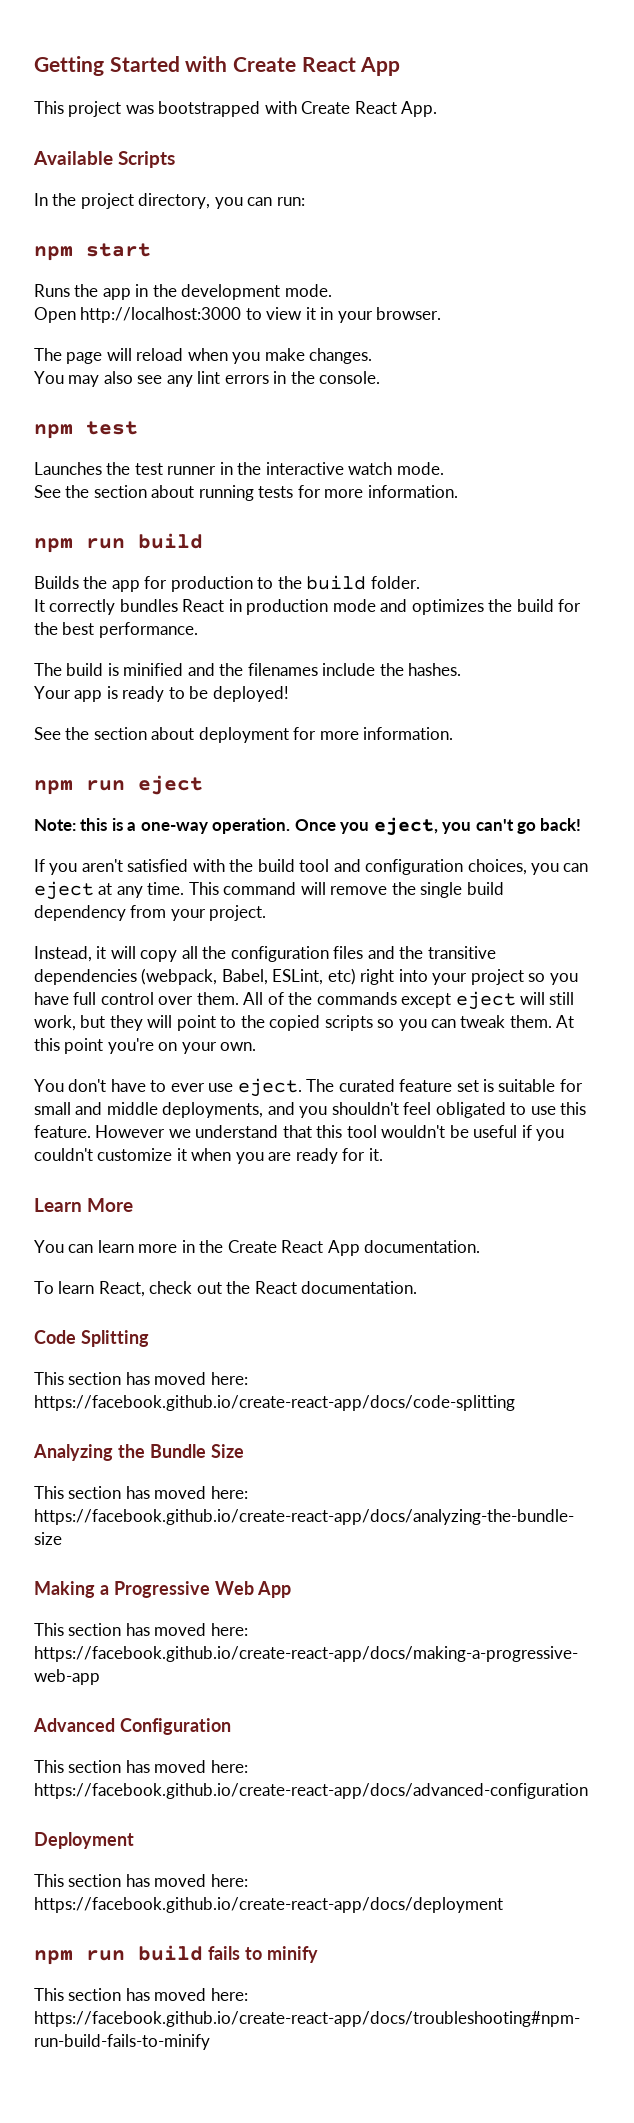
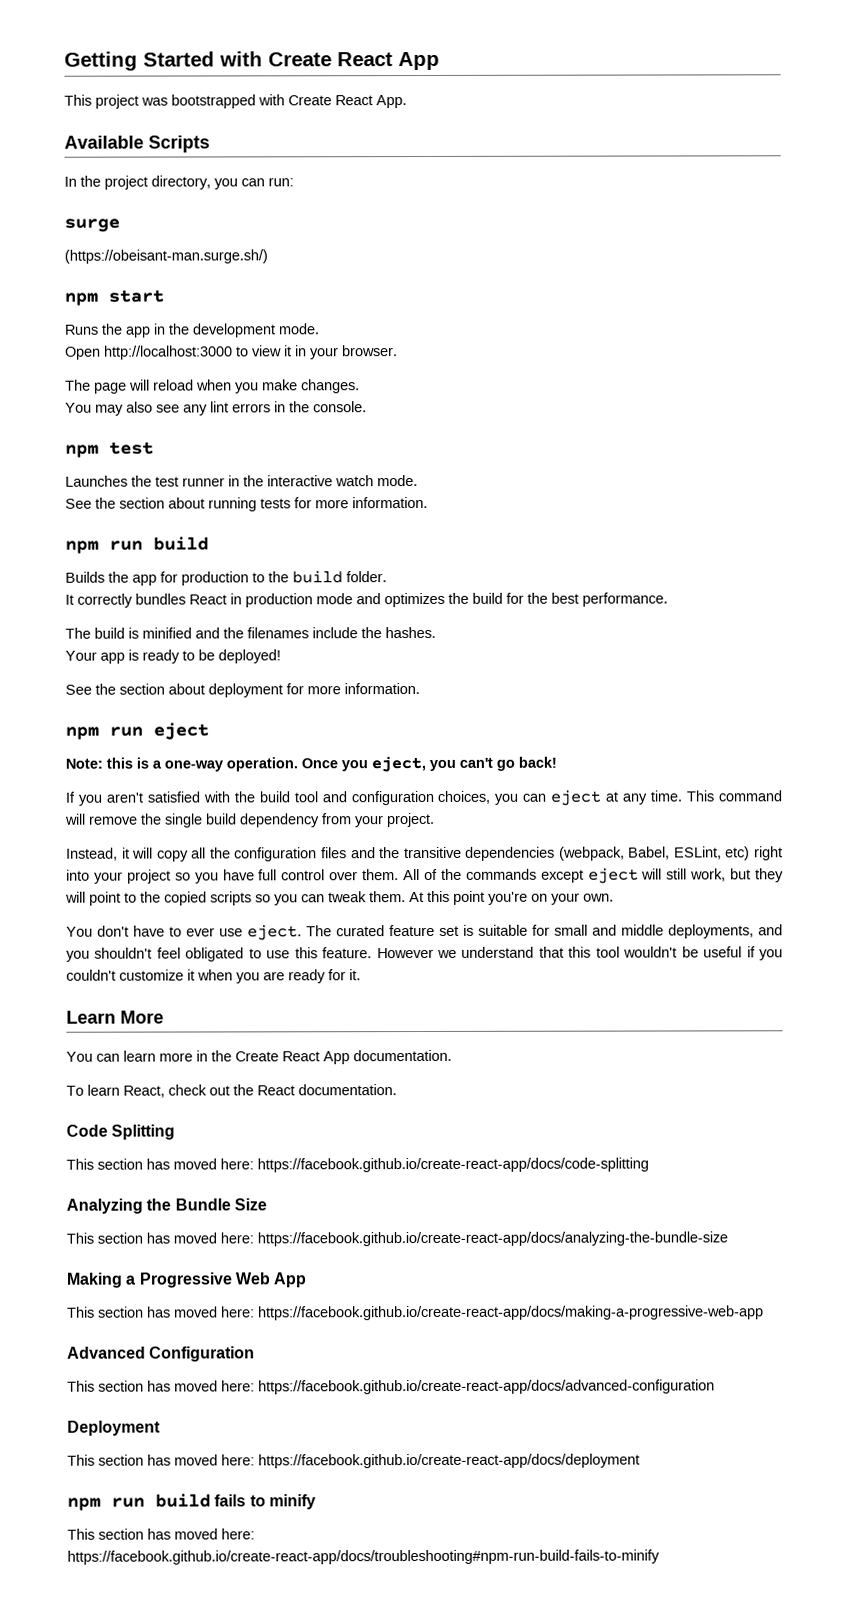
+ surge
+ (https://obeisant-man.surge.sh/)

